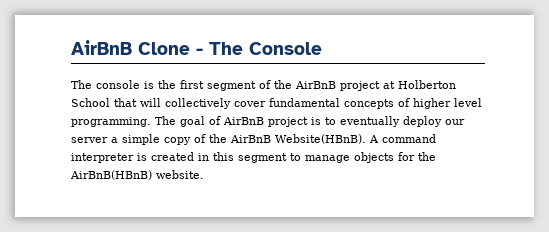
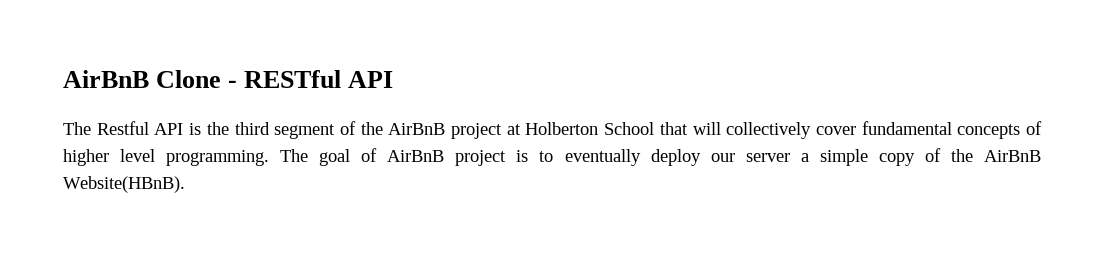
- AirBnB Clone - The Console
- The console is the first segment of the AirBnB project at Holberton School that will collectively cover fundamental concepts of higher level programming.
+ AirBnB Clone - RESTful API
+ The Restful API is the third segment of the AirBnB project at Holberton School that will collectively cover fundamental concepts of higher level programming.
- A command interpreter is created in this segment to manage objects for the AirBnB(HBnB) website.

